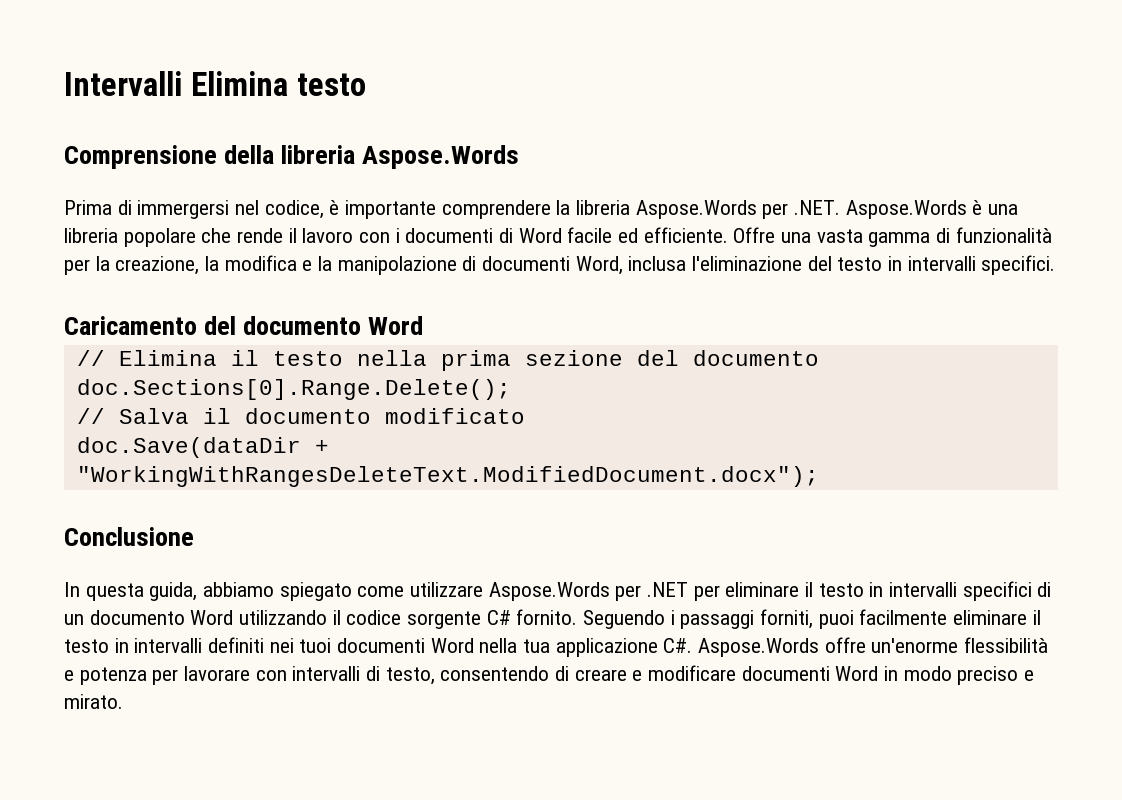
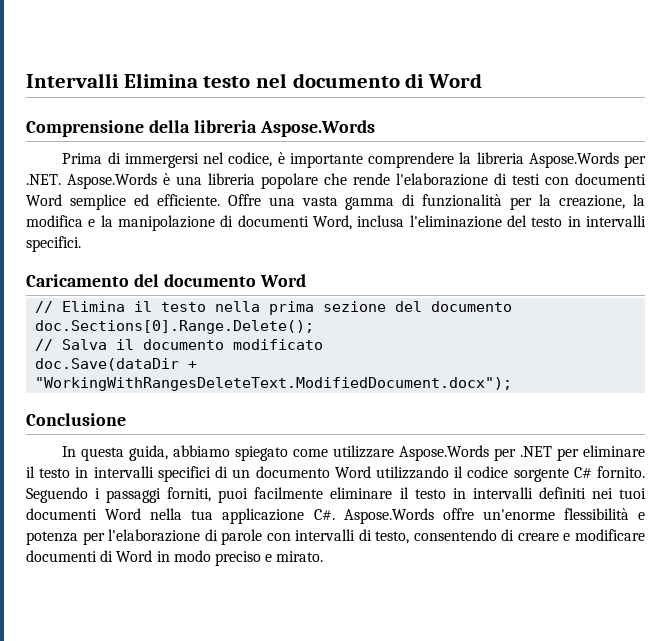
- Intervalli Elimina testo
+ Intervalli Elimina testo nel documento di Word
- Prima di immergersi nel codice, è importante comprendere la libreria Aspose.Words per .NET. Aspose.Words è una libreria popolare che rende il lavoro con i documenti di Word facile ed efficiente.
+ Prima di immergersi nel codice, è importante comprendere la libreria Aspose.Words per .NET. Aspose.Words è una libreria popolare che rende l'elaborazione di testi con documenti Word semplice ed efficiente.
- Seguendo i passaggi forniti, puoi facilmente eliminare il testo in intervalli definiti nei tuoi documenti Word nella tua applicazione C#. Aspose.Words offre un'enorme flessibilità e potenza per lavorare con intervalli di testo, consentendo di creare e modificare documenti Word in modo preciso e mirato.
+ Seguendo i passaggi forniti, puoi facilmente eliminare il testo in intervalli definiti nei tuoi documenti Word nella tua applicazione C#. Aspose.Words offre un'enorme flessibilità e potenza per l'elaborazione di parole con intervalli di testo, consentendo di creare e modificare documenti di Word in modo preciso e mirato.

